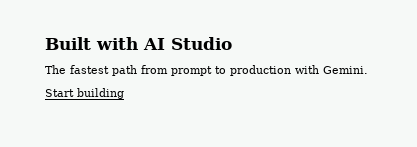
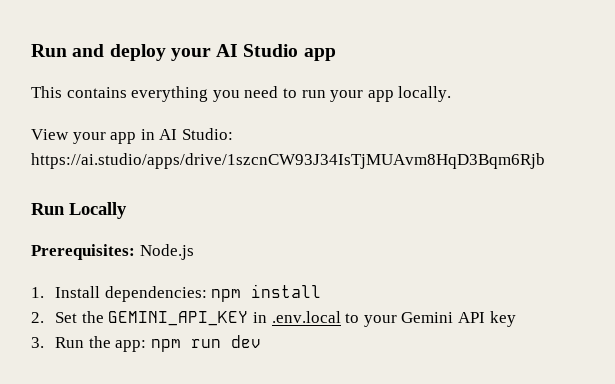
- Built with AI Studio
- The fastest path from prompt to production with Gemini.
- Start building
+ Run and deploy your AI Studio app
+ This contains everything you need to run your app locally.
+ View your app in AI Studio: https://ai.studio/apps/drive/1szcnCW93J34IsTjMUAvm8HqD3Bqm6Rjb
+ Run Locally
+ Prerequisites: Node.js
+ 1. Install dependencies: npm install
+ 2. Set the GEMINI_API_KEY in .env.local to your Gemini API key
+ 3. Run the app: npm run dev

